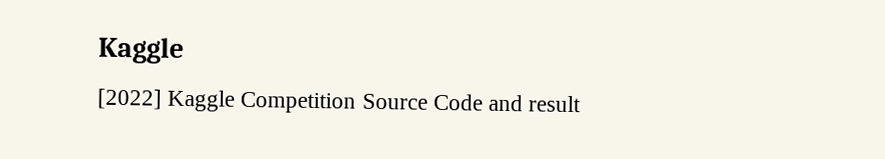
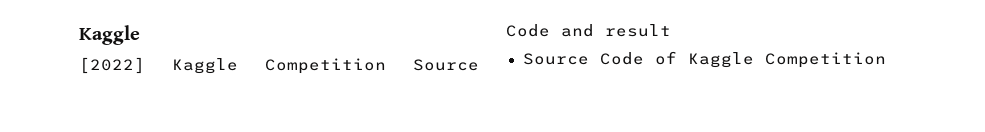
+ Source Code of Kaggle Competition

